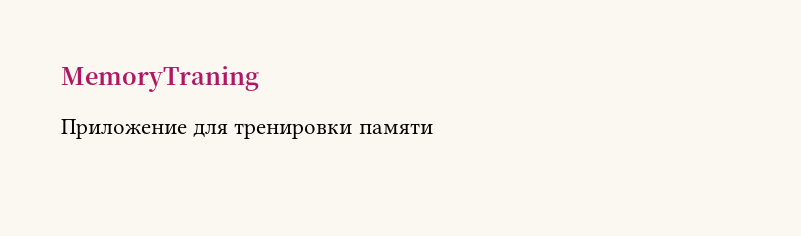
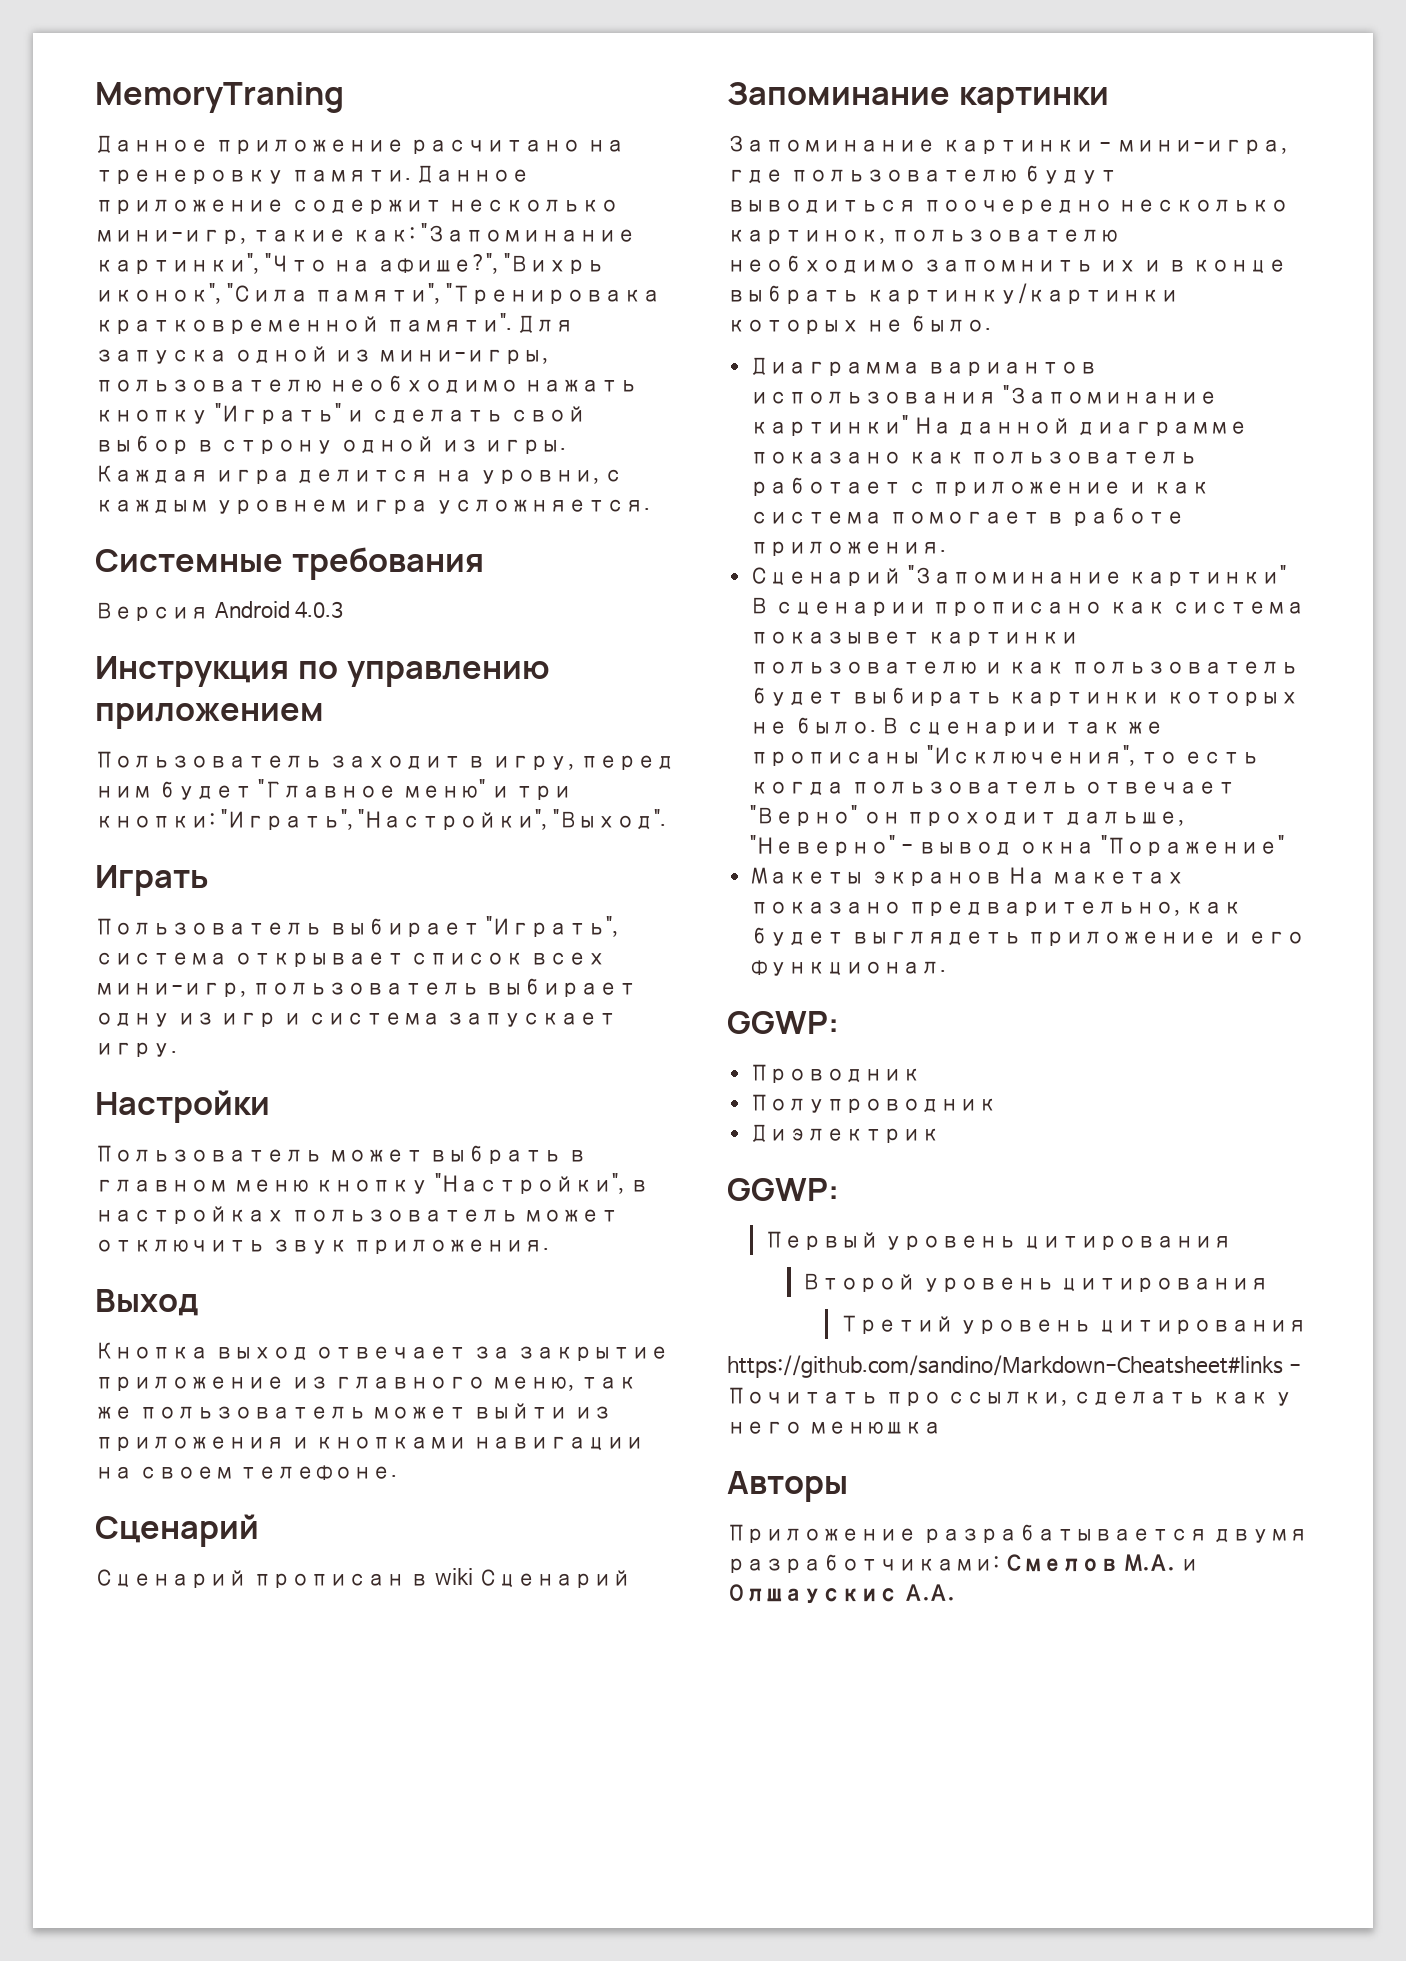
- Приложение для тренировки памяти
+ Данное приложение расчитано на тренеровку памяти. Данное приложение содержит несколько мини-игр, такие как: "Запоминание картинки", "Что на афише?", "Вихрь иконок", "Сила памяти", "Тренировака кратковременной памяти". Для запуска одной из мини-игры, пользователю необходимо нажать кнопку "Играть" и сделать свой выбор в строну одной из игры. Каждая игра делится на уровни, с каждым уровнем игра усложняется.
+ Системные требования
+ Версия Android 4.0.3
+ Инструкция по управлению приложением
+ Пользователь заходит в игру, перед ним будет "Главное меню" и три кнопки: "Играть", "Настройки", "Выход".
+ Играть
+ Пользователь выбирает "Играть", система открывает список всех мини-игр, пользователь выбирает одну из игр и система запускает игру.
+ Настройки
+ Пользователь может выбрать в главном меню кнопку "Настройки", в настройках пользователь может отключить звук приложения.
+ Выход
+ Кнопка выход отвечает за закрытие приложение из главного меню, так же пользователь может выйти из приложения и кнопками навигации на своем телефоне.
+ Сценарий
+ Сценарий прописан в wiki Сценарий
+ Запоминание картинки
+ Запоминание картинки - мини-игра, где пользователю будут выводиться поочередно несколько картинок, пользователю необходимо запомнить их и в конце выбрать картинку/картинки которых не было.
+ Диаграмма вариантов использования "Запоминание картинки" На данной диаграмме показано как пользователь работает с приложение и как система помогает в работе приложения.
+ Сценарий "Запоминание картинки" В сценарии прописано как система показывет картинки пользователю и как пользователь будет выбирать картинки которых не было. В сценарии так же прописаны "Исключения", то есть когда пользователь отвечает "Верно" он проходит дальше, "Неверно" - вывод окна "Поражение"
+ Макеты экранов На макетах показано предварительно, как будет выглядеть приложение и его функционал.
+ GGWP:
+ Проводник
+ Полупроводник
+ Диэлектрик
+ GGWP:
+ Первый уровень цитирования
+ Второй уровень цитирования
+ Третий уровень цитирования
+ https://github.com/sandino/Markdown-Cheatsheet#links - Почитать про ссылки, сделать как у него менюшка
+ Авторы
+ Приложение разрабатывается двумя разработчиками: Смелов М.А. и Олшаускис А.А.

